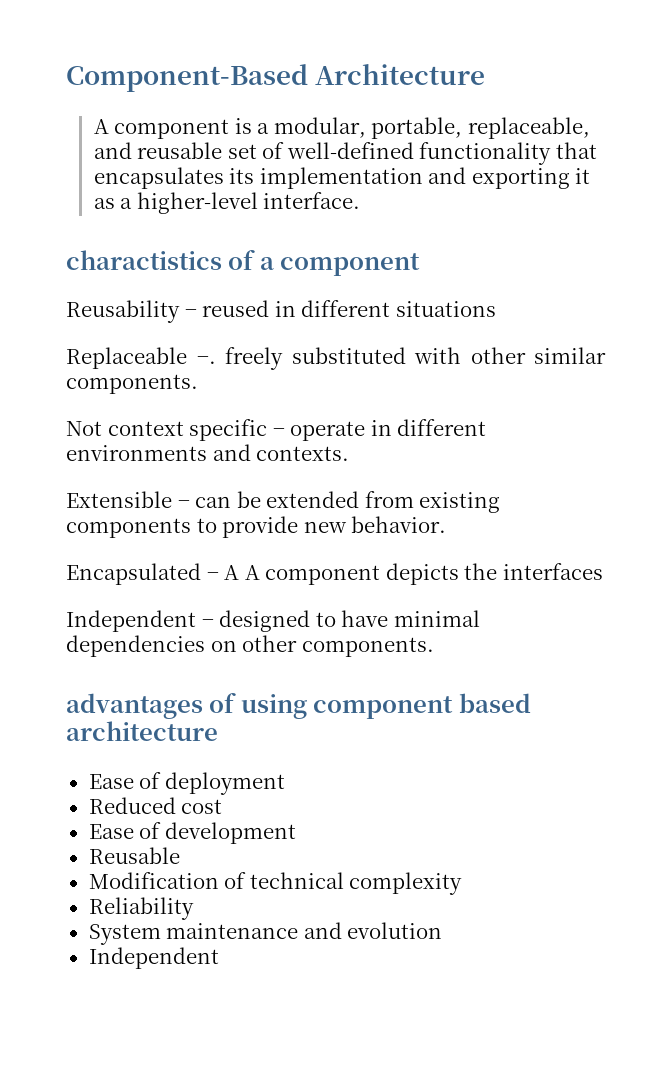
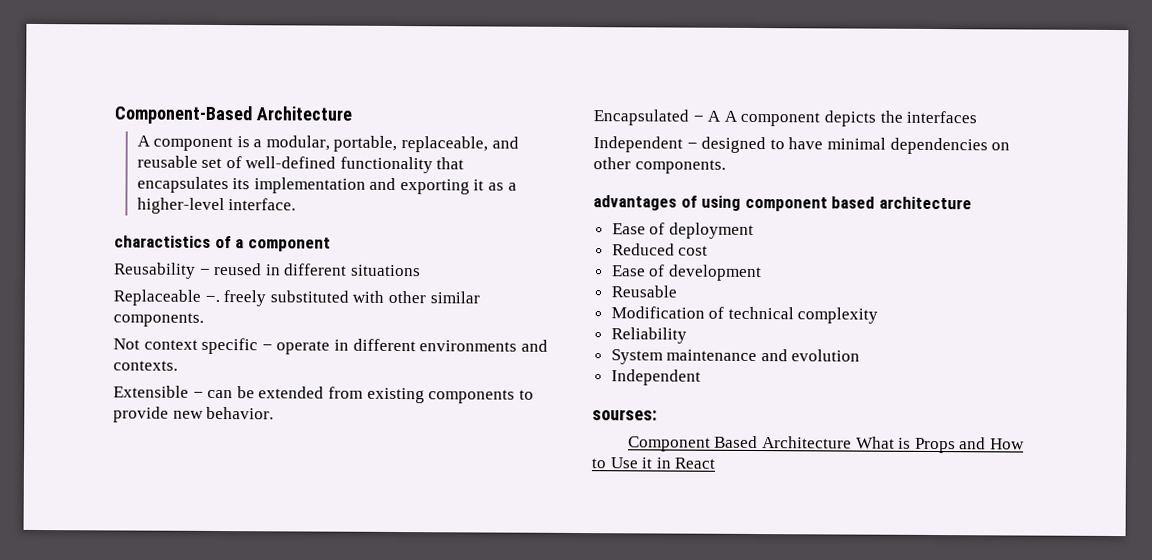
+ sourses:
+ Component Based Architecture What is Props and How to Use it in React

